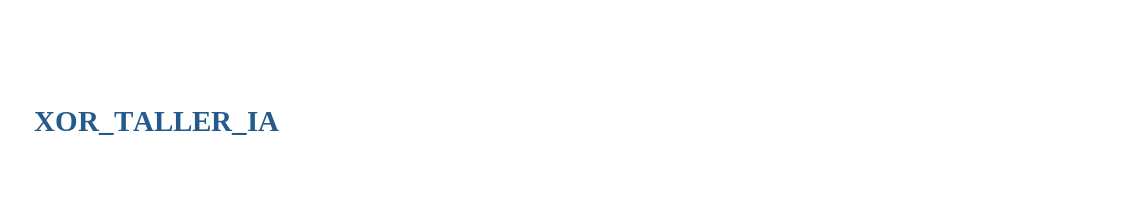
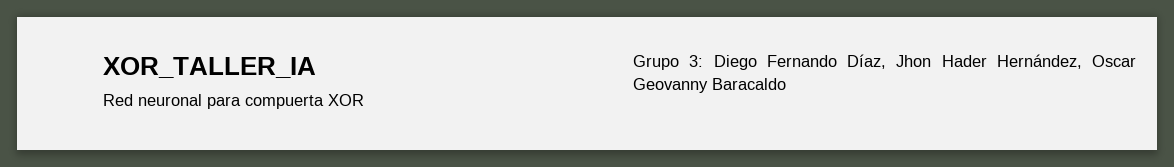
+ Red neuronal para compuerta XOR
+ Grupo 3: Diego Fernando Díaz, Jhon Hader Hernández, Oscar Geovanny Baracaldo

